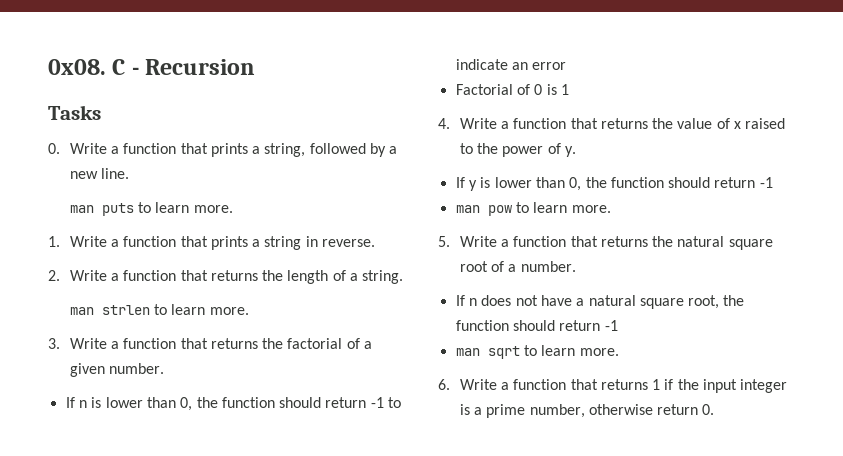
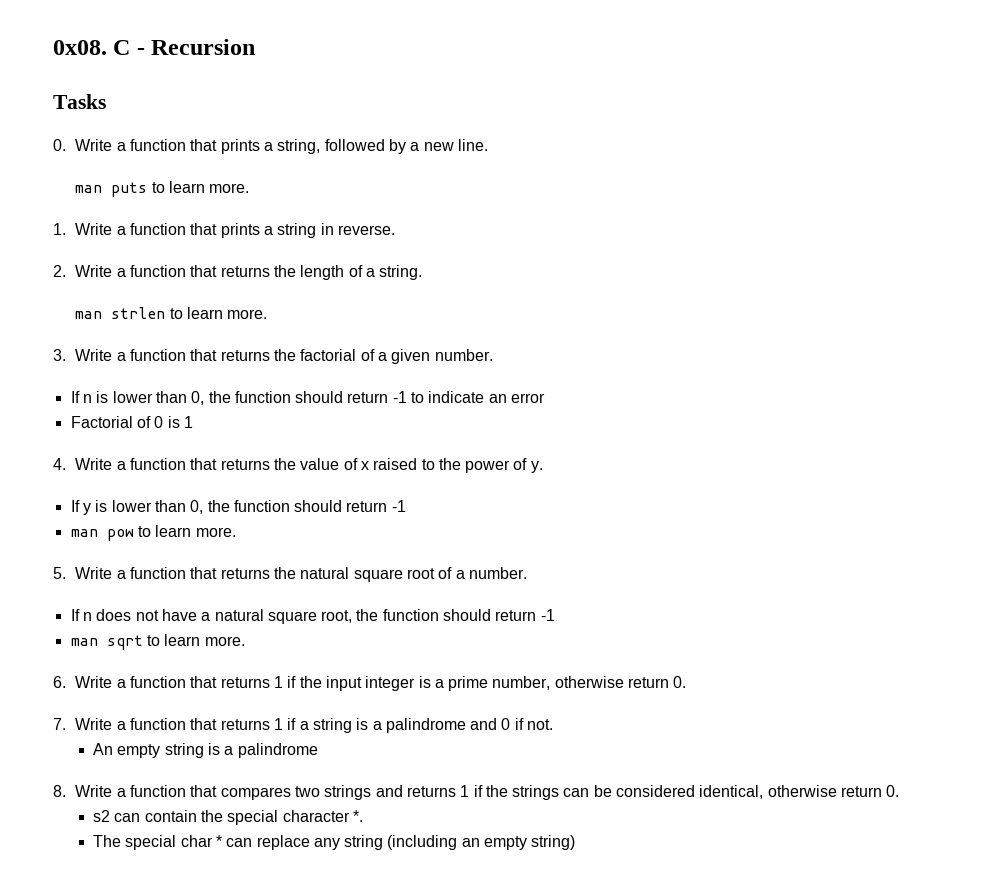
+ 7. Write a function that returns 1 if a string is a palindrome and 0 if not.
+ An empty string is a palindrome
+ 8. Write a function that compares two strings and returns 1 if the strings can be considered identical, otherwise return 0.
+ s2 can contain the special character *.
+ The special char * can replace any string (including an empty string)

